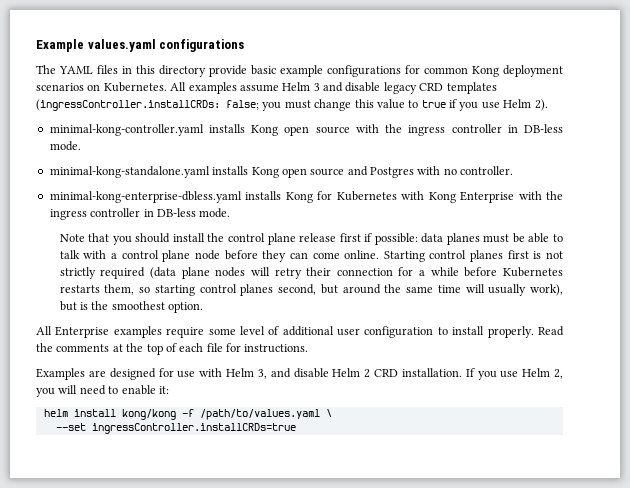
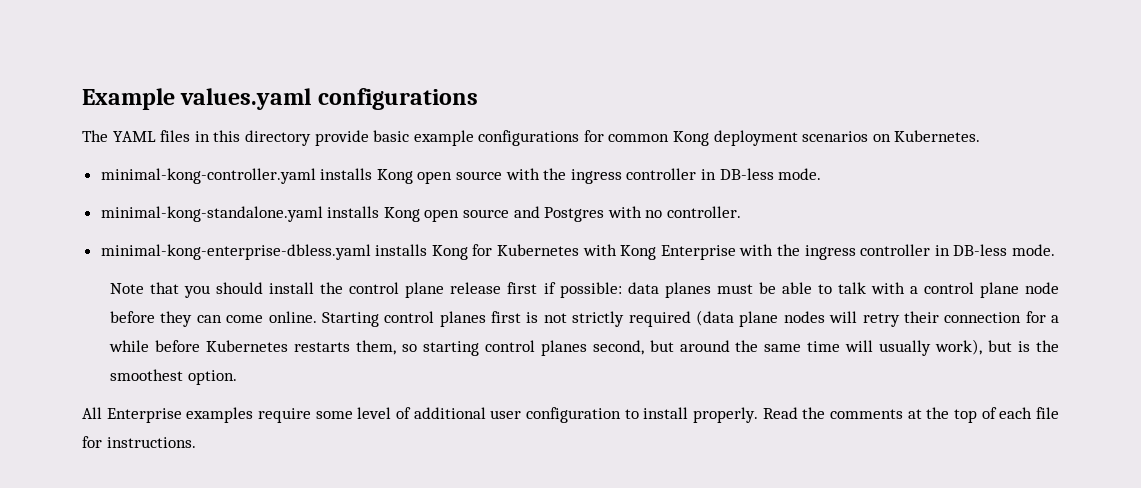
- All examples assume Helm 3 and disable legacy CRD templates (ingressController.installCRDs: false; you must change this value to true if you use Helm 2).
- Examples are designed for use with Helm 3, and disable Helm 2 CRD installation. If you use Helm 2, you will need to enable it:
- helm install kong/kong -f /path/to/values.yaml \
- --set ingressController.installCRDs=true

